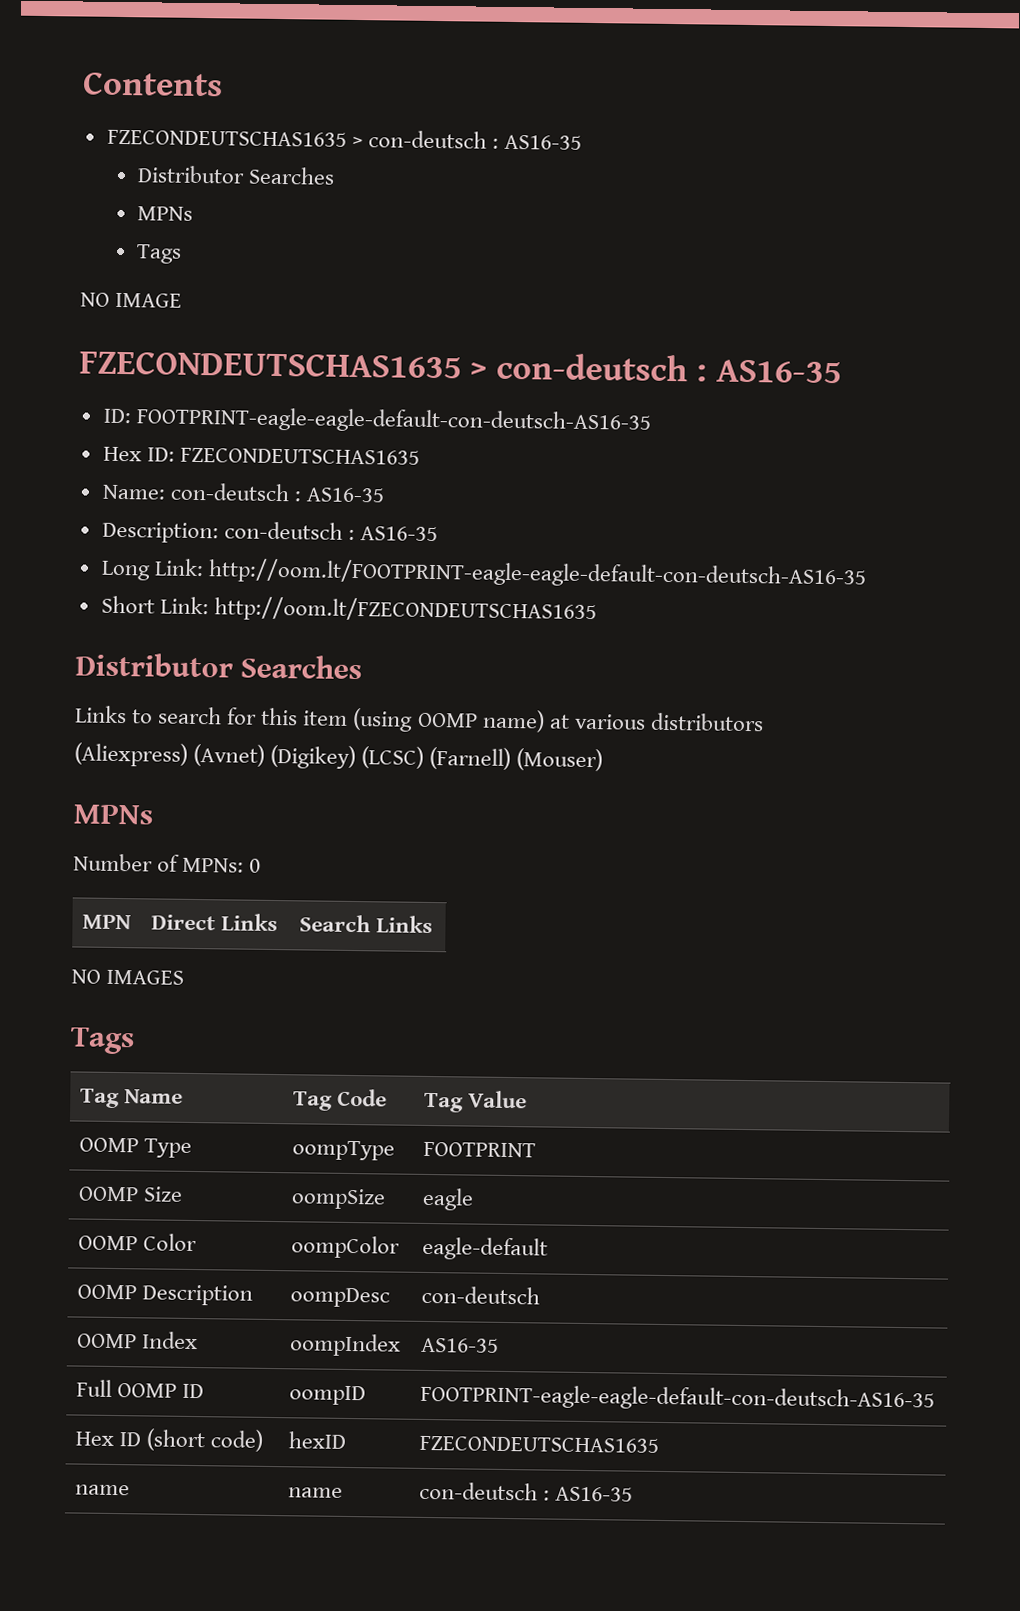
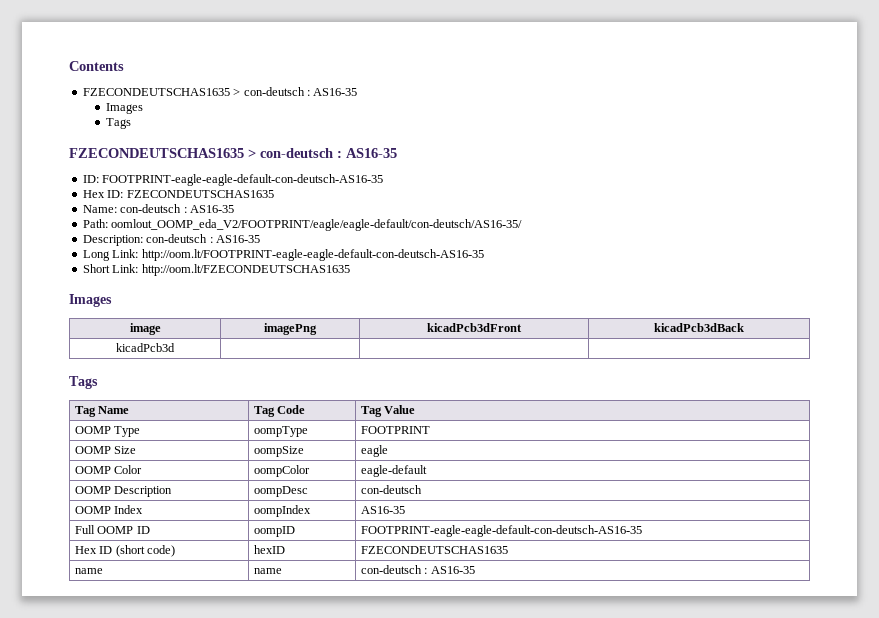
  Contents
  FZECONDEUTSCHAS1635 > con-deutsch : AS16-35
- Distributor Searches
- MPNs
+ Images
  Tags
- NO IMAGE
+ Path: oomlout_OOMP_eda_V2/FOOTPRINT/eagle/eagle-default/con-deutsch/AS16-35/
  Short Link: http://oom.lt/FZECONDEUTSCHAS1635
- Distributor Searches
- Links to search for this item (using OOMP name) at various distributors
- (Aliexpress) (Avnet) (Digikey) (LCSC) (Farnell) (Mouser)
- MPNs
- Number of MPNs: 0
- MPN | Direct Links | Search Links
- NO IMAGES
+ Images
+ image | imagePng | kicadPcb3dFront | kicadPcb3dBack
+ kicadPcb3d | | |

